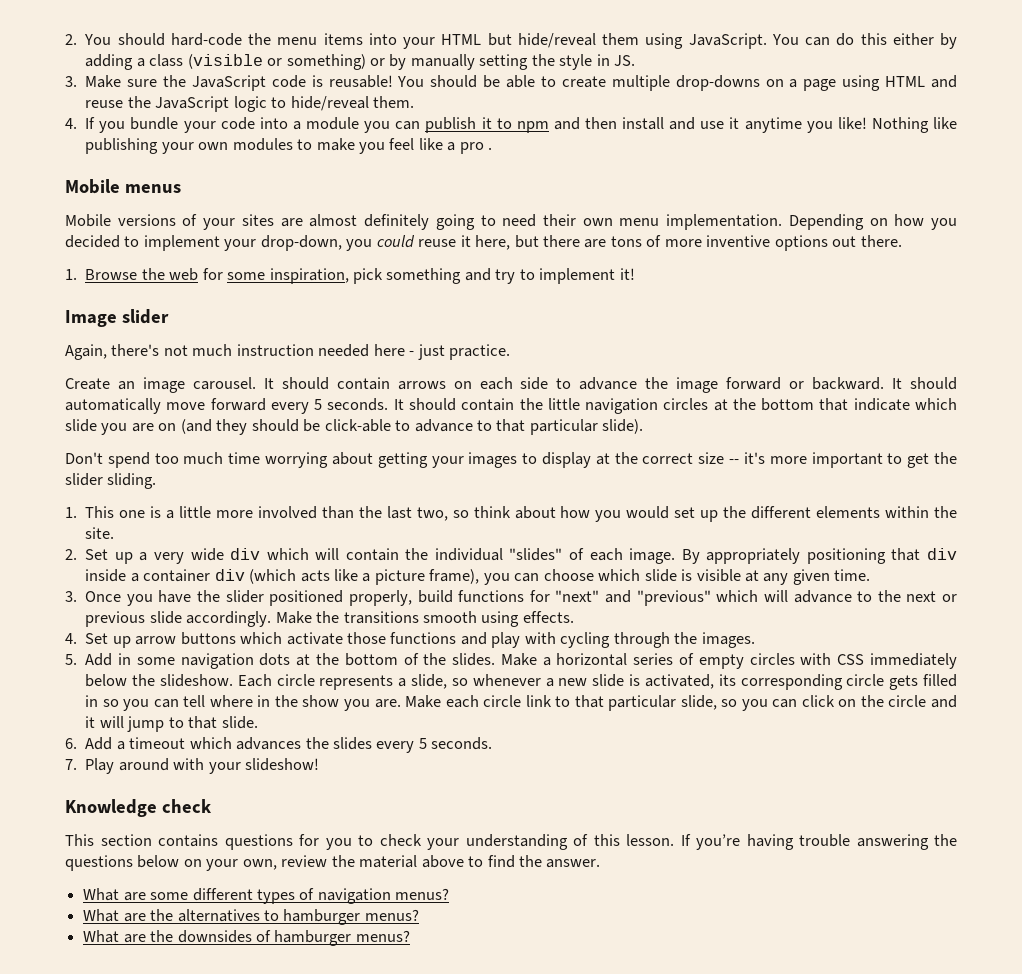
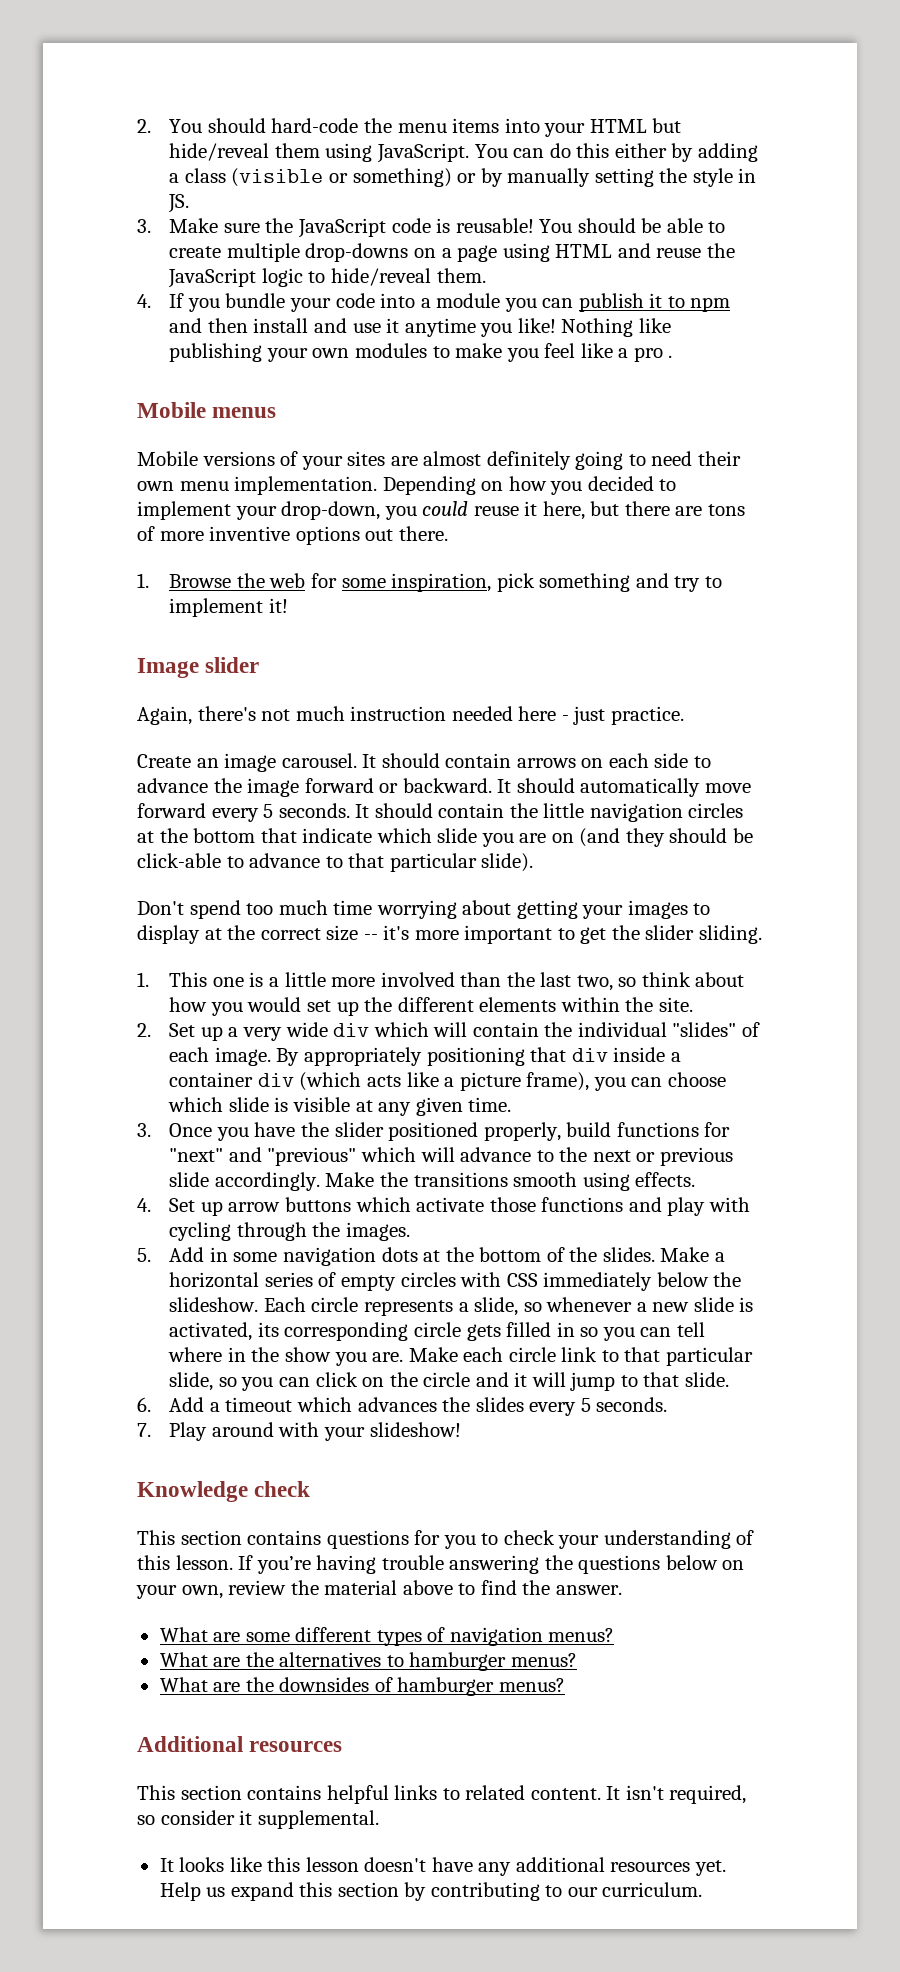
+ Additional resources
+ This section contains helpful links to related content. It isn't required, so consider it supplemental.
+ It looks like this lesson doesn't have any additional resources yet. Help us expand this section by contributing to our curriculum.

